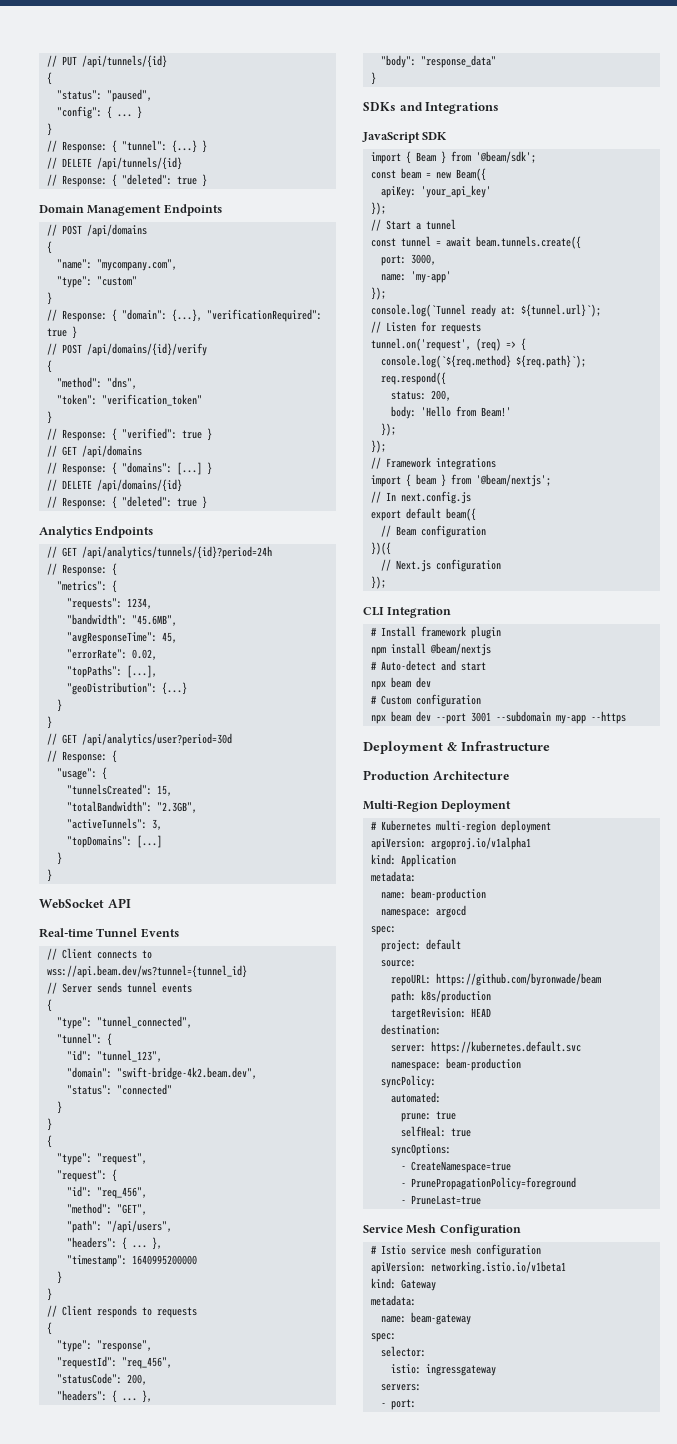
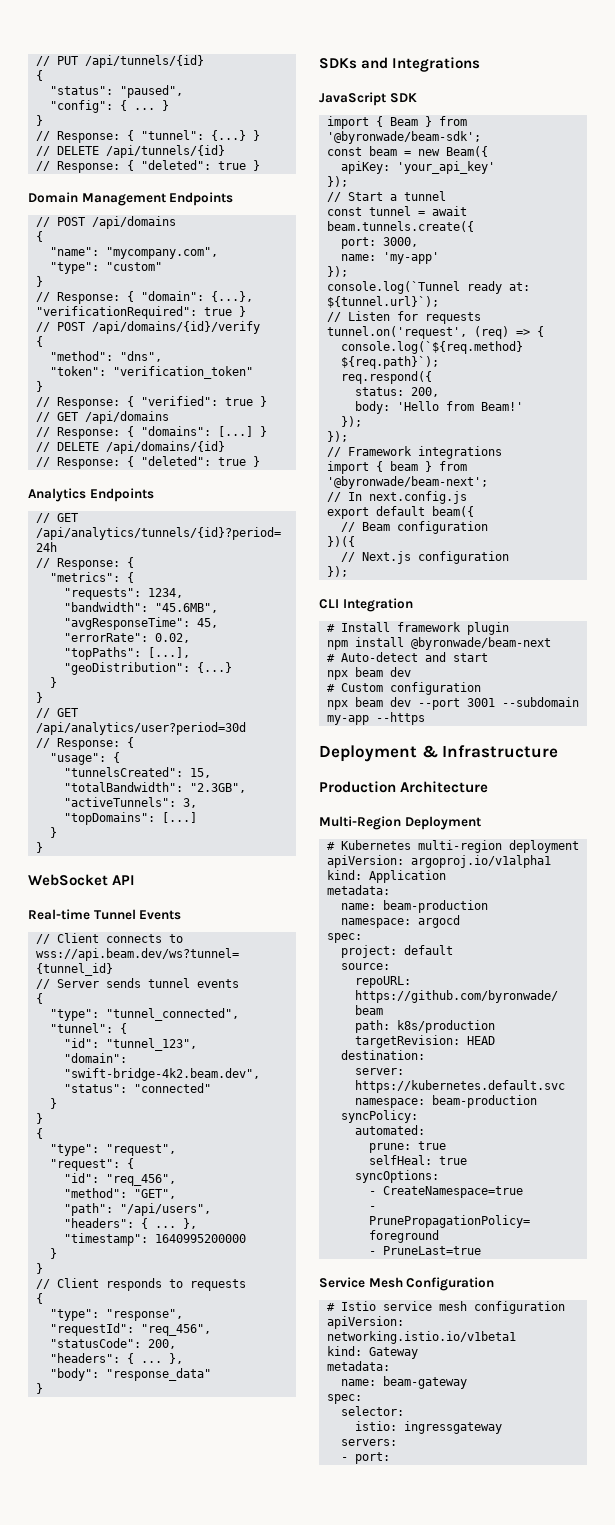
- import { Beam } from '@beam/sdk';
+ import { Beam } from '@byronwade/beam-sdk';
- import { beam } from '@beam/nextjs';
+ import { beam } from '@byronwade/beam-next';
- npm install @beam/nextjs
+ npm install @byronwade/beam-next

